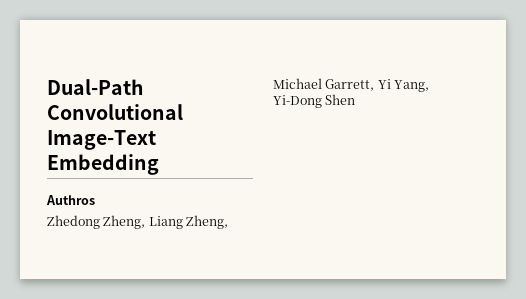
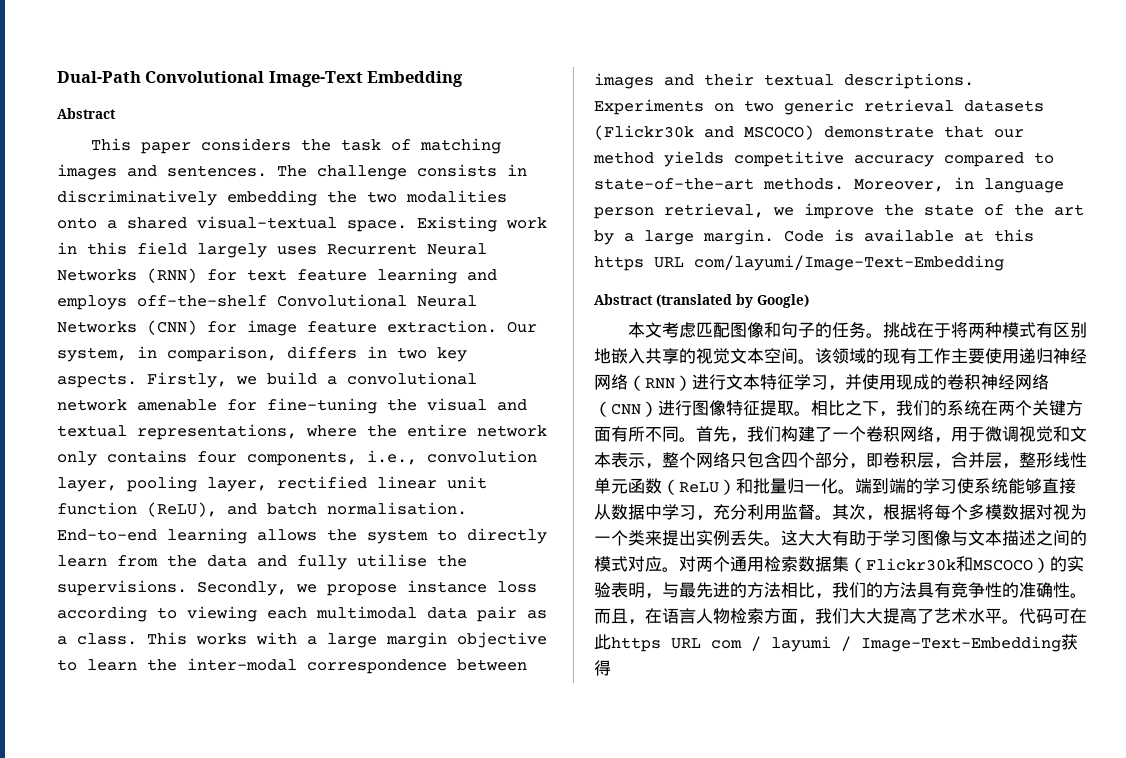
  Dual-Path Convolutional Image-Text Embedding
- Authros
- Zhedong Zheng, Liang Zheng, Michael Garrett, Yi Yang, Yi-Dong Shen
+ Abstract
+ This paper considers the task of matching images and sentences. The challenge consists in discriminatively embedding the two modalities onto a shared visual-textual space. Existing work in this field largely uses Recurrent Neural Networks (RNN) for text feature learning and employs off-the-shelf Convolutional Neural Networks (CNN) for image feature extraction. Our system, in comparison, differs in two key aspects. Firstly, we build a convolutional network amenable for fine-tuning the visual and textual representations, where the entire network only contains four components, i.e., convolution layer, pooling layer, rectified linear unit function (ReLU), and batch normalisation. End-to-end learning allows the system to directly learn from the data and fully utilise the supervisions. Secondly, we propose instance loss according to viewing each multimodal data pair as a class. This works with a large margin objective to learn the inter-modal correspondence between images and their textual descriptions. Experiments on two generic retrieval datasets (Flickr30k and MSCOCO) demonstrate that our method yields competitive accuracy compared to state-of-the-art methods. Moreover, in language person retrieval, we improve the state of the art by a large margin. Code is available at this https URL com/layumi/Image-Text-Embedding
+ Abstract (translated by Google)
+ 本文考虑匹配图像和句子的任务。挑战在于将两种模式有区别地嵌入共享的视觉文本空间。该领域的现有工作主要使用递归神经网络（RNN）进行文本特征学习，并使用现成的卷积神经网络（CNN）进行图像特征提取。相比之下，我们的系统在两个关键方面有所不同。首先，我们构建了一个卷积网络，用于微调视觉和文本表示，整个网络只包含四个部分，即卷积层，合并层，整形线性单元函数（ReLU）和批量归一化。端到端的学习使系统能够直接从数据中学习，充分利用监督。其次，根据将每个多模数据对视为一个类来提出实例丢失。这大大有助于学习图像与文本描述之间的模式对应。对两个通用检索数据集（Flickr30k和MSCOCO）的实验表明，与最先进的方法相比，我们的方法具有竞争性的准确性。而且，在语言人物检索方面，我们大大提高了艺术水平。代码可在此https URL com / layumi / Image-Text-Embedding获得

